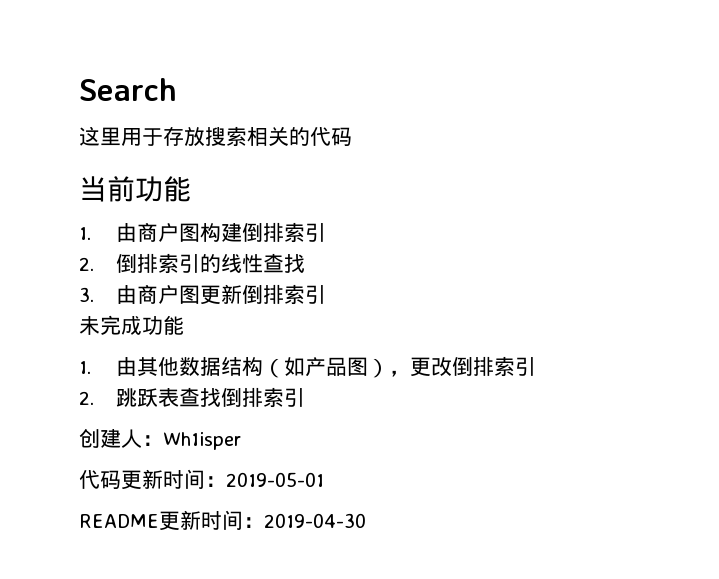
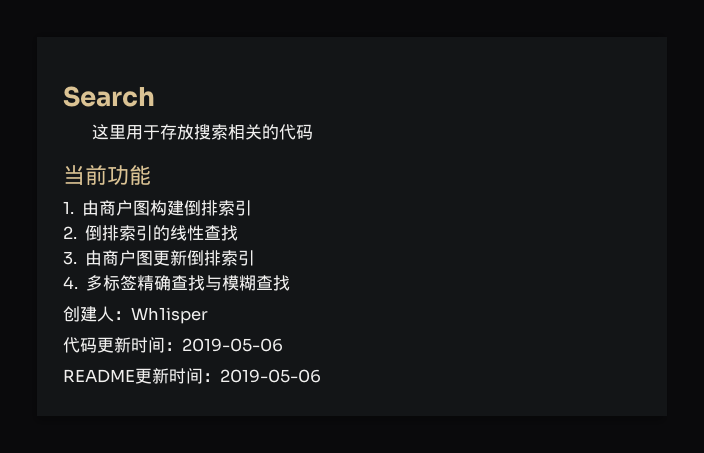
- 未完成功能
- 1.由其他数据结构（如产品图），更改倒排索引
- 2.跳跃表查找倒排索引
+ 4.多标签精确查找与模糊查找
- 代码更新时间：2019-05-01
+ 代码更新时间：2019-05-06
- README更新时间：2019-04-30
+ README更新时间：2019-05-06

